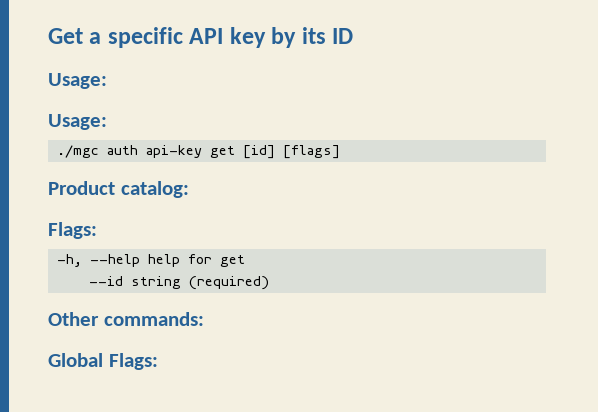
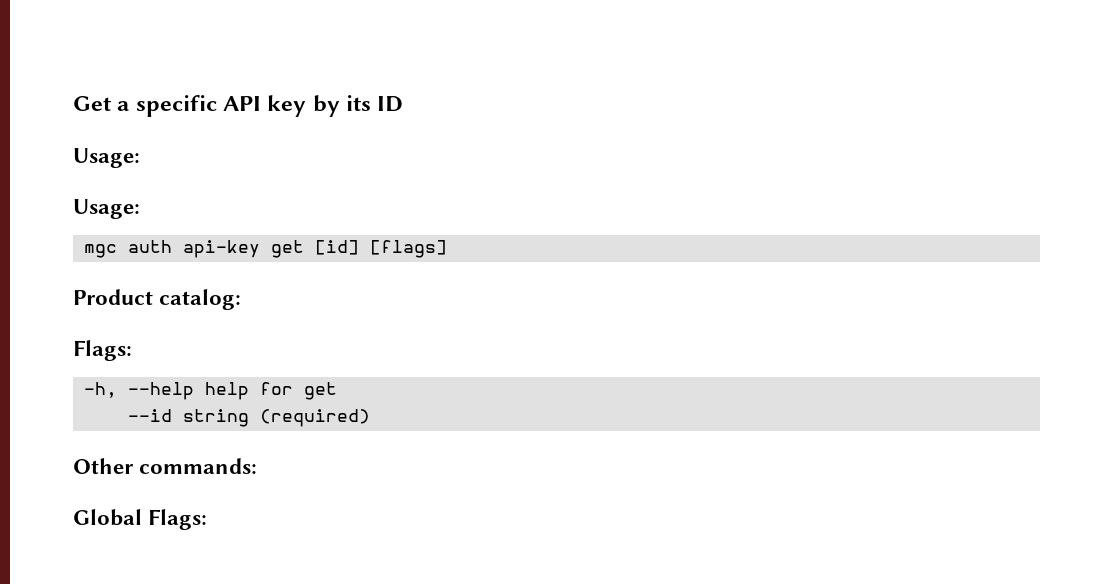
- ./mgc auth api-key get [id] [flags]
+ mgc auth api-key get [id] [flags]

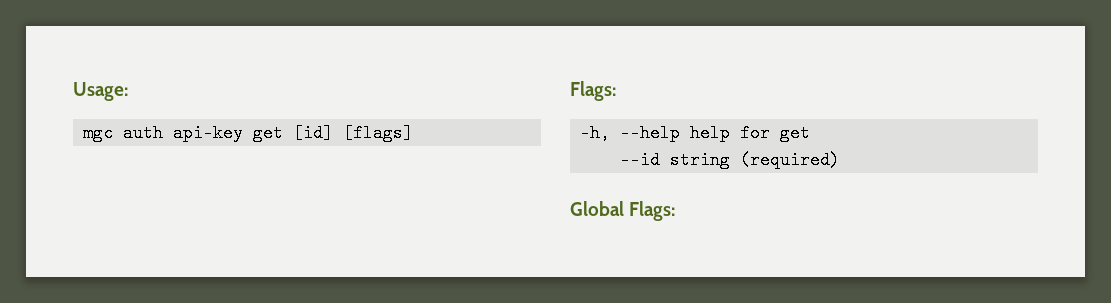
- Get a specific API key by its ID
- Usage:
- Product catalog:
- Other commands:

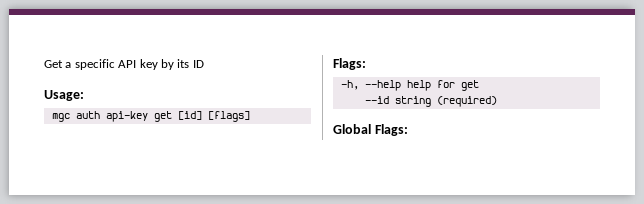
+ Get a specific API key by its ID

